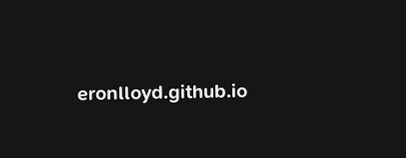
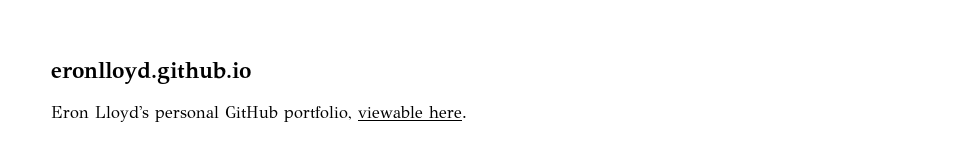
+ Eron Lloyd's personal GitHub portfolio, viewable here.

